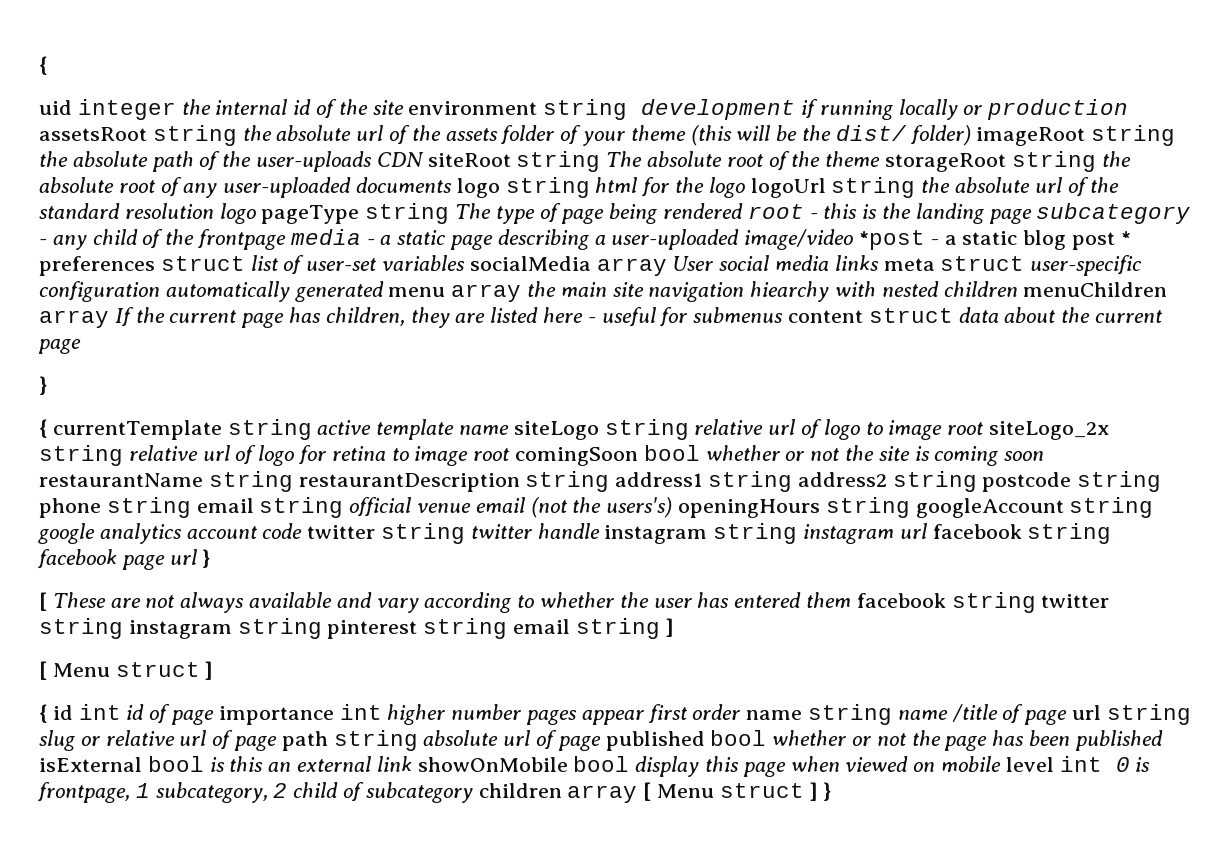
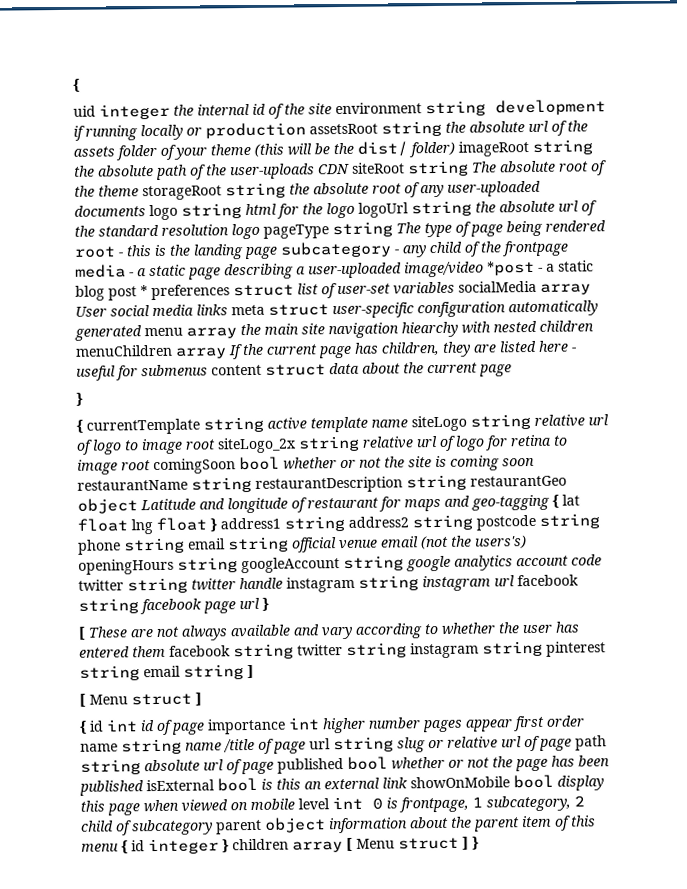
- { currentTemplate string active template name siteLogo string relative url of logo to image root siteLogo_2x string relative url of logo for retina to image root comingSoon bool whether or not the site is coming soon restaurantName string restaurantDescription string address1 string address2 string postcode string phone string email string official venue email (not the users's) openingHours string googleAccount string google analytics account code twitter string twitter handle instagram string instagram url facebook string facebook page url }
+ { currentTemplate string active template name siteLogo string relative url of logo to image root siteLogo_2x string relative url of logo for retina to image root comingSoon bool whether or not the site is coming soon restaurantName string restaurantDescription string restaurantGeo object Latitude and longitude of restaurant for maps and geo-tagging { lat float lng float } address1 string address2 string postcode string phone string email string official venue email (not the users's) openingHours string googleAccount string google analytics account code twitter string twitter handle instagram string instagram url facebook string facebook page url }
- { id int id of page importance int higher number pages appear first order name string name /title of page url string slug or relative url of page path string absolute url of page published bool whether or not the page has been published isExternal bool is this an external link showOnMobile bool display this page when viewed on mobile level int 0 is frontpage, 1 subcategory, 2 child of subcategory children array [ Menu struct ] }
+ { id int id of page importance int higher number pages appear first order name string name /title of page url string slug or relative url of page path string absolute url of page published bool whether or not the page has been published isExternal bool is this an external link showOnMobile bool display this page when viewed on mobile level int 0 is frontpage, 1 subcategory, 2 child of subcategory parent object information about the parent item of this menu { id integer } children array [ Menu struct ] }

